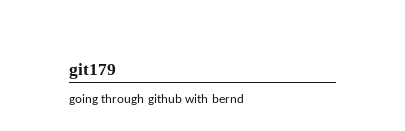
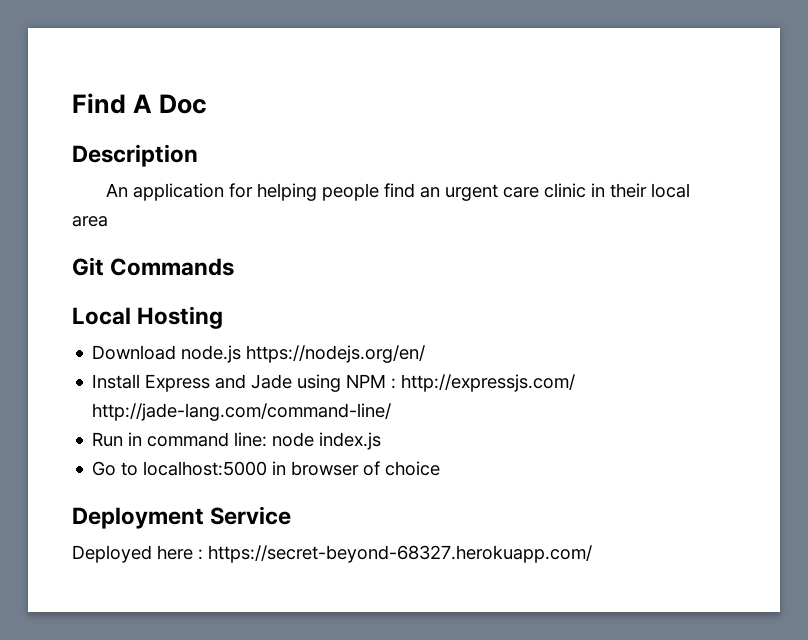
- git179
- going through github with bernd
+ Find A Doc
+ Description
+ An application for helping people find an urgent care clinic in their local area
+ Git Commands
+ Local Hosting
+ Download node.js https://nodejs.org/en/
+ Install Express and Jade using NPM : http://expressjs.com/ http://jade-lang.com/command-line/
+ Run in command line: node index.js
+ Go to localhost:5000 in browser of choice
+ Deployment Service
+ Deployed here : https://secret-beyond-68327.herokuapp.com/

